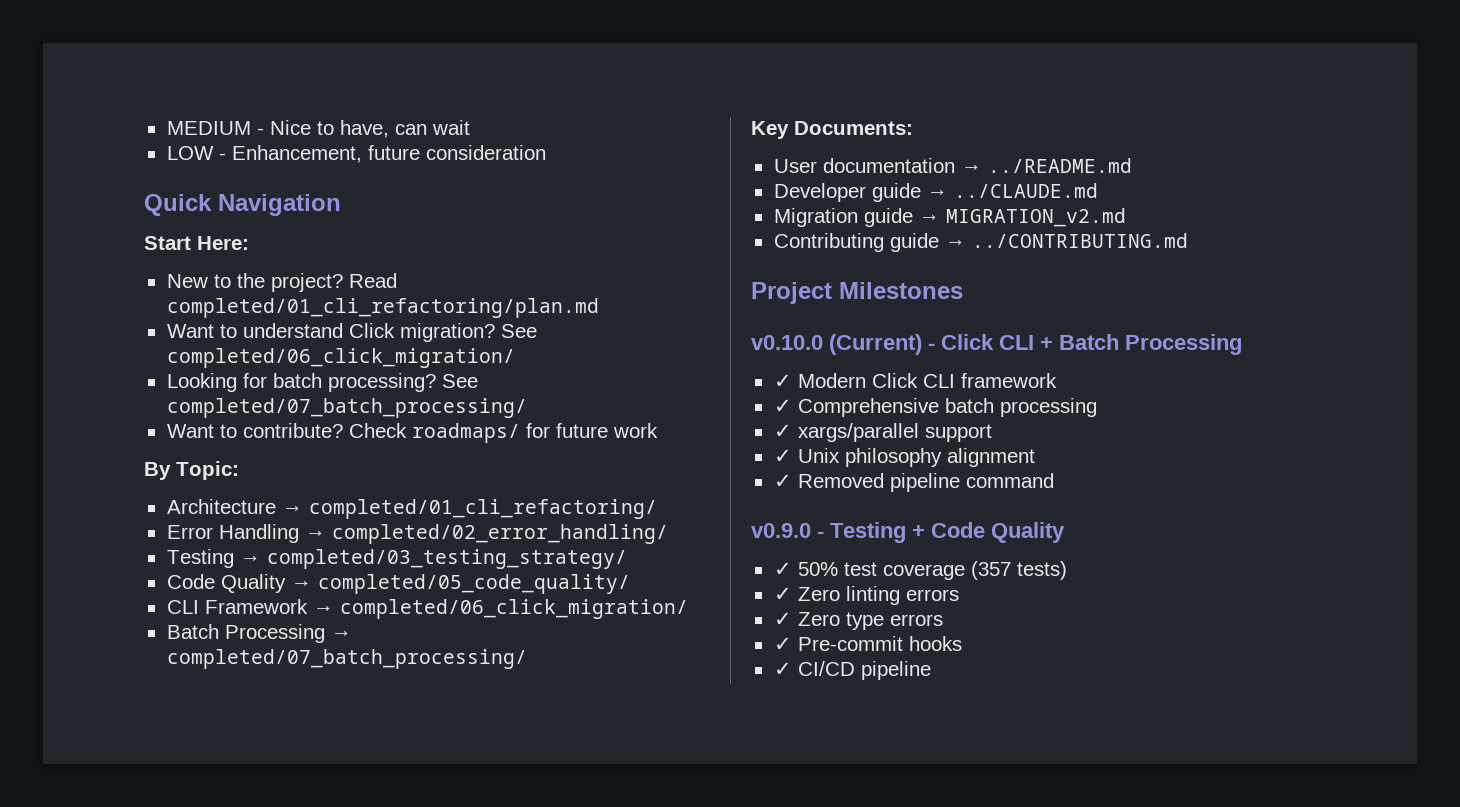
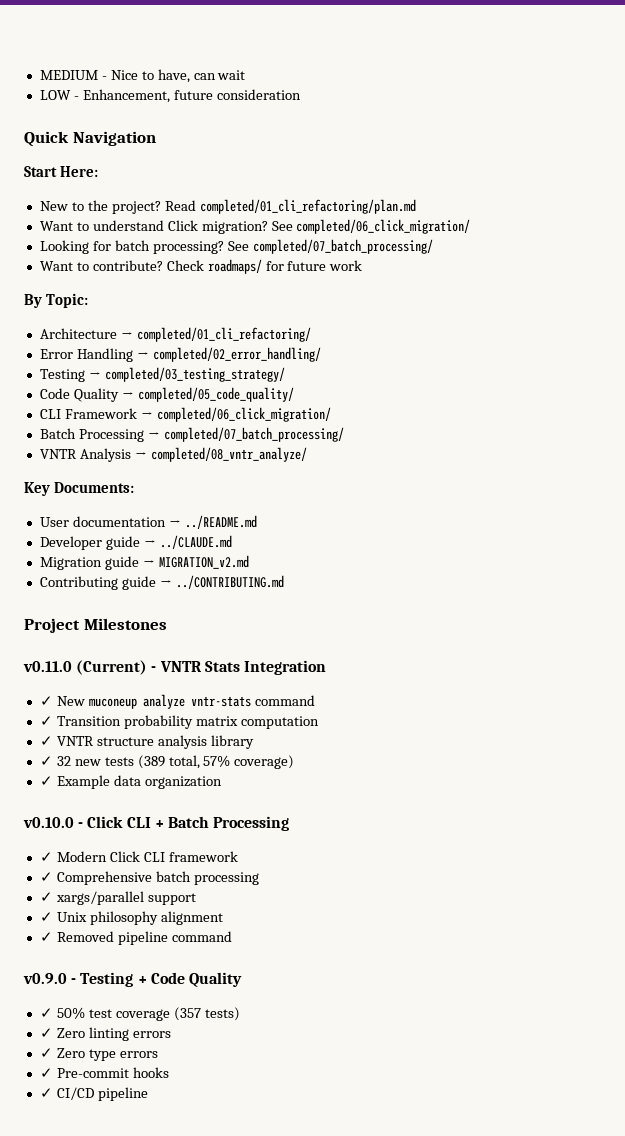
+ VNTR Analysis → completed/08_vntr_analyze/
+ v0.11.0 (Current) - VNTR Stats Integration
+ ✓ New muconeup analyze vntr-stats command
+ ✓ Transition probability matrix computation
+ ✓ VNTR structure analysis library
+ ✓ 32 new tests (389 total, 57% coverage)
+ ✓ Example data organization
- v0.10.0 (Current) - Click CLI + Batch Processing
+ v0.10.0 - Click CLI + Batch Processing

